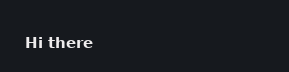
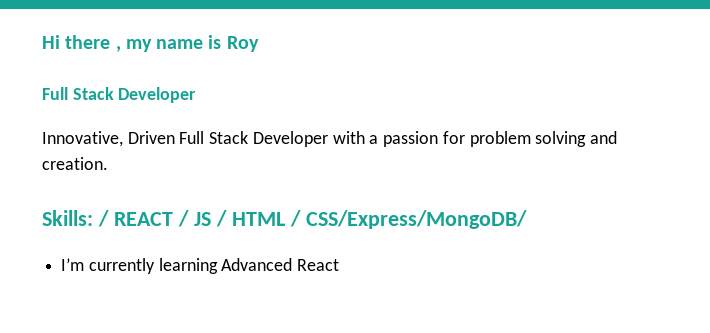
- Hi there
+ Hi there , my name is Roy
+ Full Stack Developer
+ Innovative, Driven Full Stack Developer with a passion for problem solving and creation.
+ Skills: / REACT / JS / HTML / CSS/Express/MongoDB/
+ I’m currently learning Advanced React

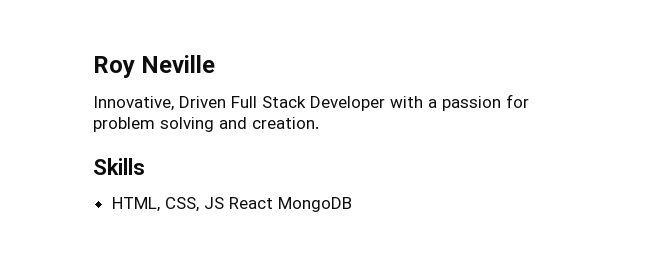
- Hi there , my name is Roy
- Full Stack Developer
+ Roy Neville
- Skills: / REACT / JS / HTML / CSS/Express/MongoDB/
- I’m currently learning Advanced React
+ Skills
+ HTML, CSS, JS React MongoDB

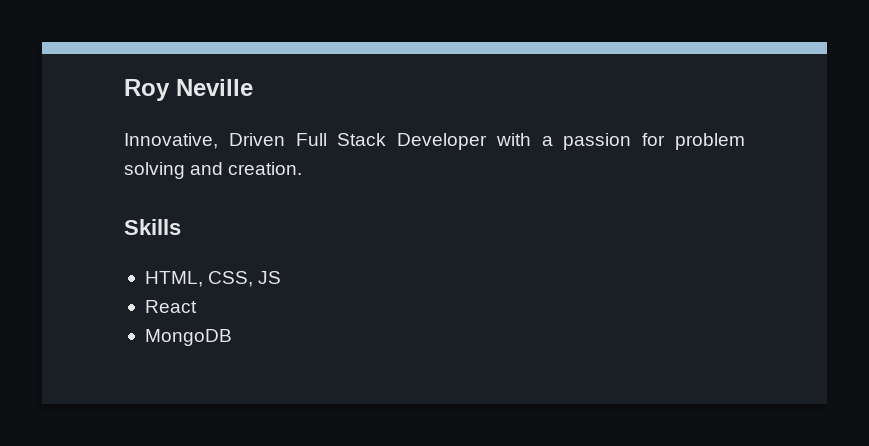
- HTML, CSS, JS React MongoDB
+ HTML, CSS, JS
+ React
+ MongoDB

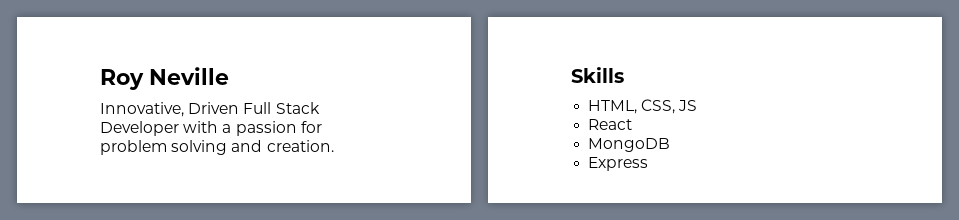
+ Express

